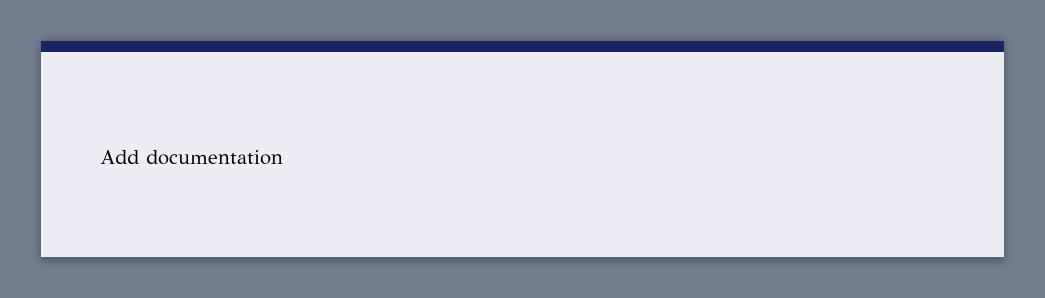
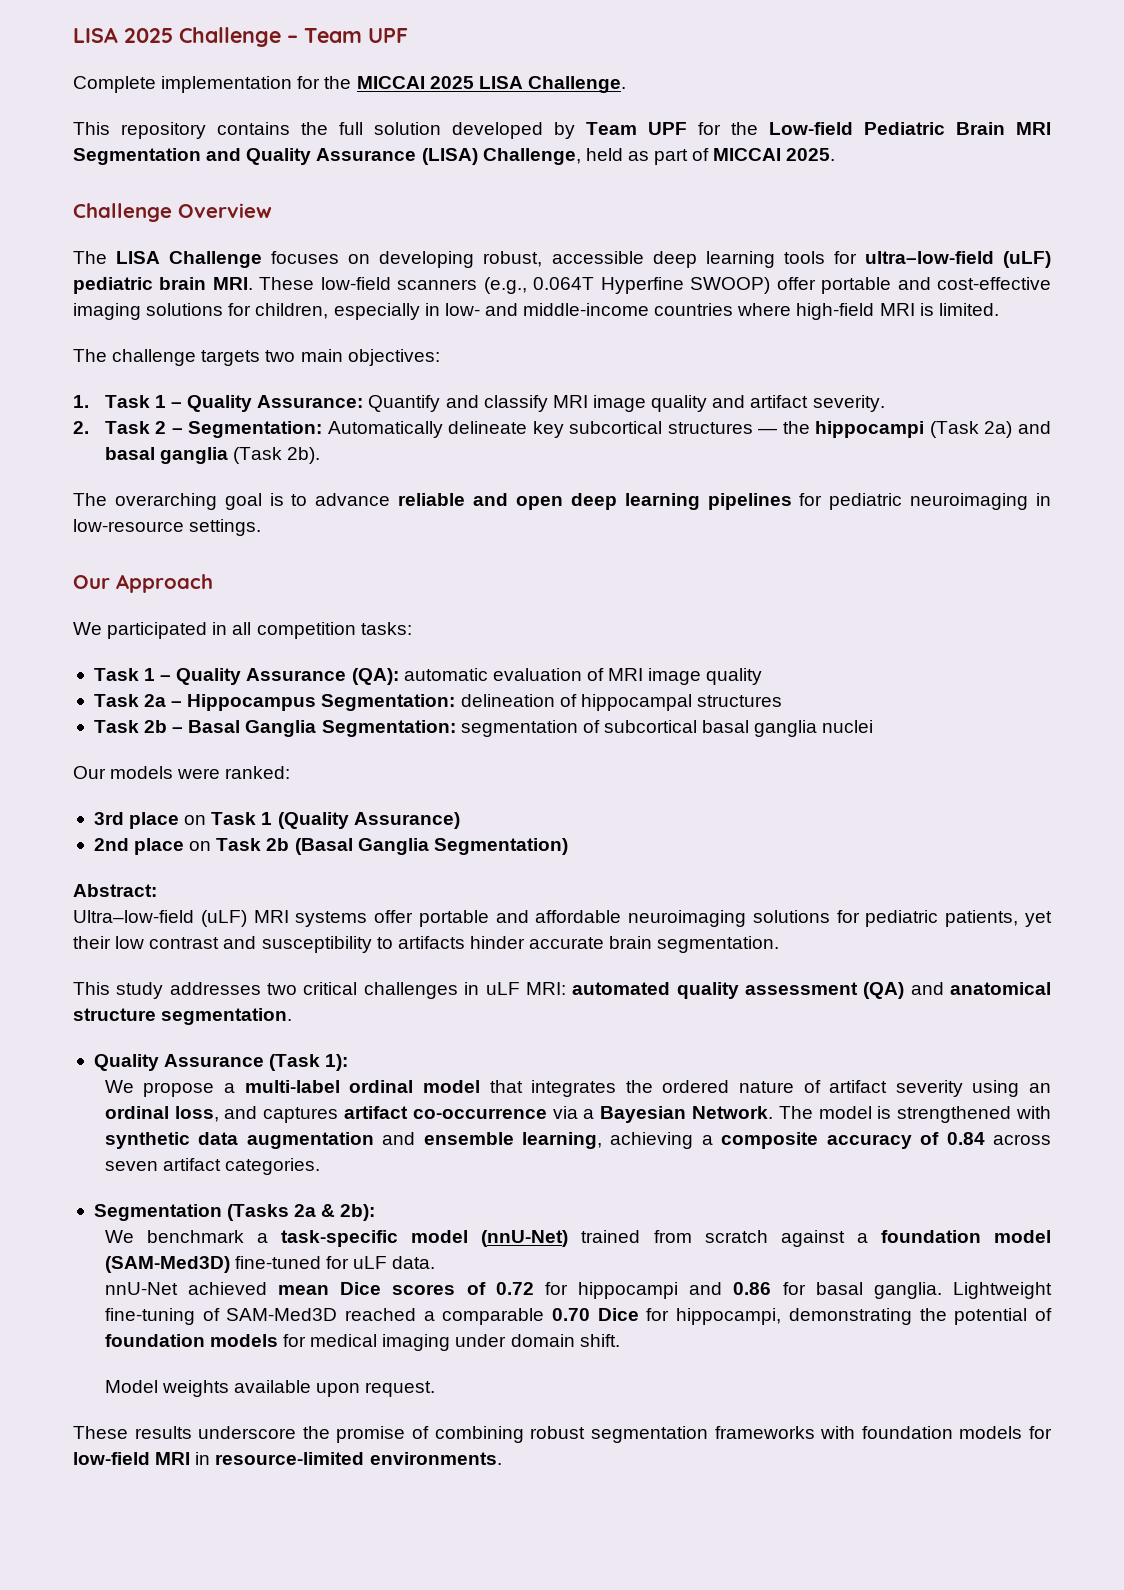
- Add documentation
+ LISA 2025 Challenge – Team UPF
+ Complete implementation for the MICCAI 2025 LISA Challenge.
+ This repository contains the full solution developed by Team UPF for the Low-field Pediatric Brain MRI Segmentation and Quality Assurance (LISA) Challenge, held as part of MICCAI 2025.
+ Challenge Overview
+ The LISA Challenge focuses on developing robust, accessible deep learning tools for ultra–low-field (uLF) pediatric brain MRI. These low-field scanners (e.g., 0.064T Hyperfine SWOOP) offer portable and cost-effective imaging solutions for children, especially in low- and middle-income countries where high-field MRI is limited.
+ The challenge targets two main objectives:
+ 1. Task 1 – Quality Assurance: Quantify and classify MRI image quality and artifact severity.
+ 2. Task 2 – Segmentation: Automatically delineate key subcortical structures — the hippocampi (Task 2a) and basal ganglia (Task 2b).
+ The overarching goal is to advance reliable and open deep learning pipelines for pediatric neuroimaging in low-resource settings.
+ Our Approach
+ We participated in all competition tasks:
+ Task 1 – Quality Assurance (QA): automatic evaluation of MRI image quality
+ Task 2a – Hippocampus Segmentation: delineation of hippocampal structures
+ Task 2b – Basal Ganglia Segmentation: segmentation of subcortical basal ganglia nuclei
+ Our models were ranked:
+ 3rd place on Task 1 (Quality Assurance)
+ 2nd place on Task 2b (Basal Ganglia Segmentation)
+ Abstract:
+ Ultra–low-field (uLF) MRI systems offer portable and affordable neuroimaging solutions for pediatric patients, yet their low contrast and susceptibility to artifacts hinder accurate brain segmentation.
+ This study addresses two critical challenges in uLF MRI: automated quality assessment (QA) and anatomical structure segmentation.
+ Quality Assurance (Task 1):
+ We propose a multi-label ordinal model that integrates the ordered nature of artifact severity using an ordinal loss, and captures artifact co-occurrence via a Bayesian Network. The model is strengthened with synthetic data augmentation and ensemble learning, achieving a composite accuracy of 0.84 across seven artifact categories.
+ Segmentation (Tasks 2a & 2b):
+ We benchmark a task-specific model (nnU-Net) trained from scratch against a foundation model (SAM-Med3D) fine-tuned for uLF data.
+ nnU-Net achieved mean Dice scores of 0.72 for hippocampi and 0.86 for basal ganglia. Lightweight fine-tuning of SAM-Med3D reached a comparable 0.70 Dice for hippocampi, demonstrating the potential of foundation models for medical imaging under domain shift.
+ Model weights available upon request.
+ These results underscore the promise of combining robust segmentation frameworks with foundation models for low-field MRI in resource-limited environments.

